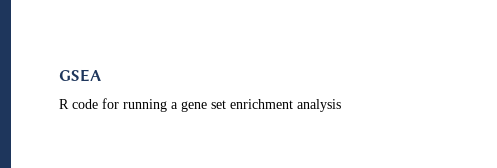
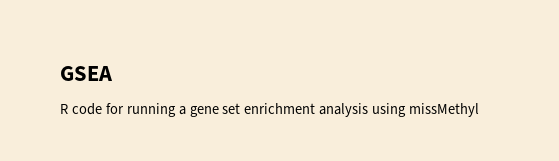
- R code for running a gene set enrichment analysis
+ R code for running a gene set enrichment analysis using missMethyl

